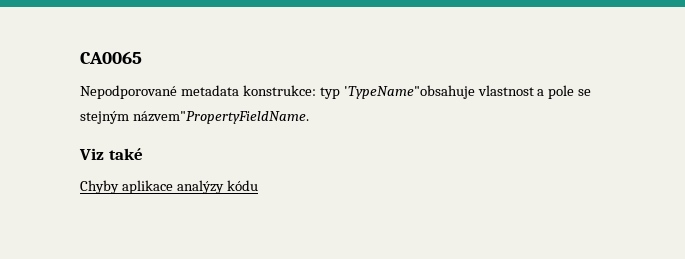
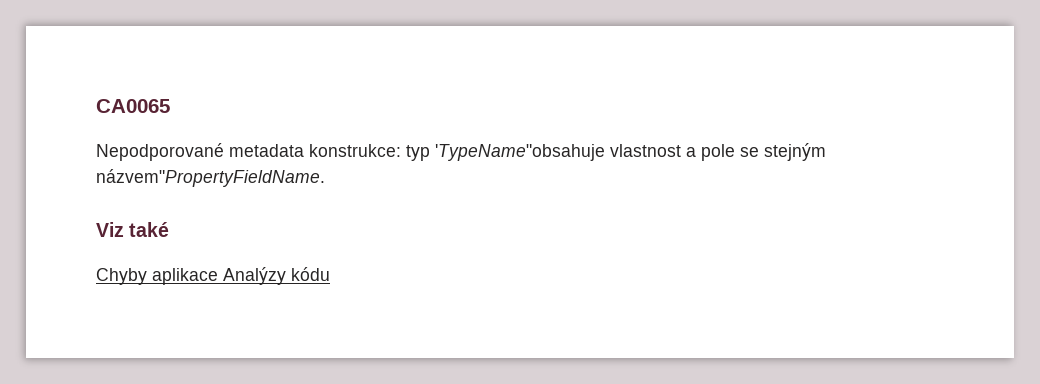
- Chyby aplikace analýzy kódu
+ Chyby aplikace Analýzy kódu

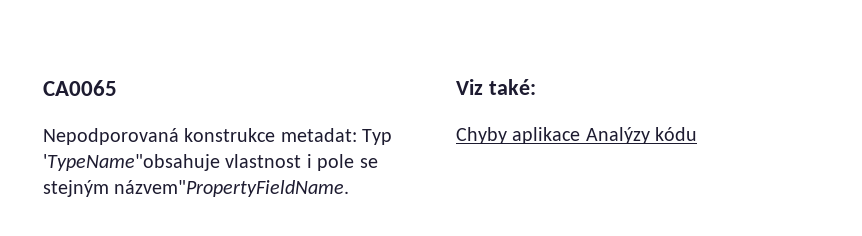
- Nepodporované metadata konstrukce: typ 'TypeName"obsahuje vlastnost a pole se stejným názvem"PropertyFieldName.
+ Nepodporovaná konstrukce metadat: Typ 'TypeName"obsahuje vlastnost i pole se stejným názvem"PropertyFieldName.
- Viz také
+ Viz také:

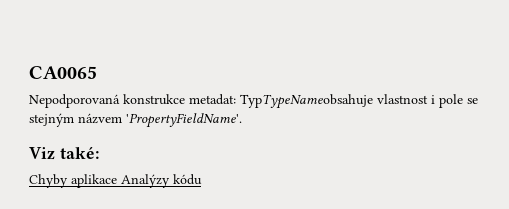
- Nepodporovaná konstrukce metadat: Typ 'TypeName"obsahuje vlastnost i pole se stejným názvem"PropertyFieldName.
+ Nepodporovaná konstrukce metadat: TypTypeNameobsahuje vlastnost i pole se stejným názvem 'PropertyFieldName'.

